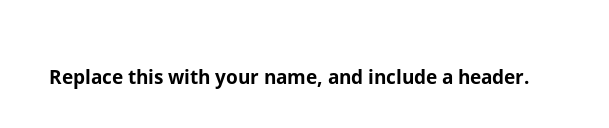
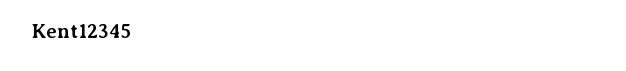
- Replace this with your name, and include a header.
+ Kent12345

